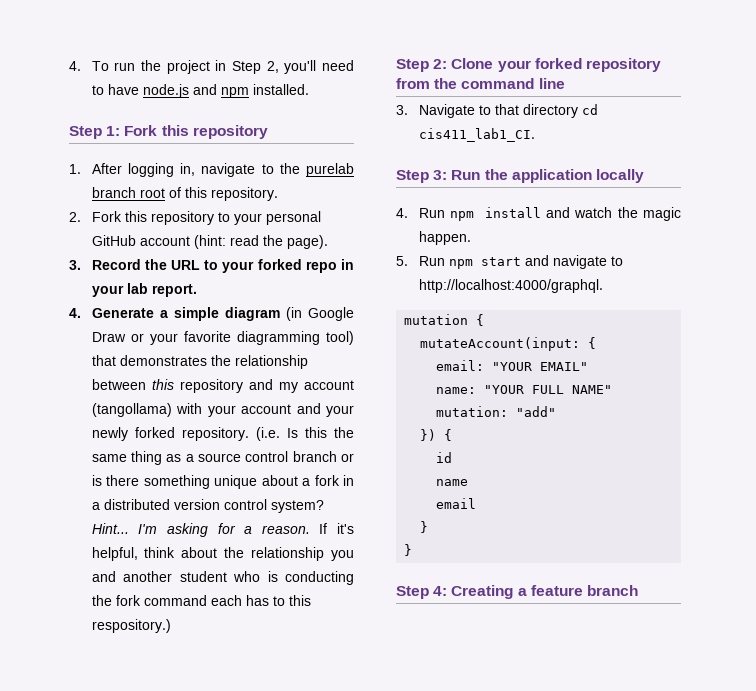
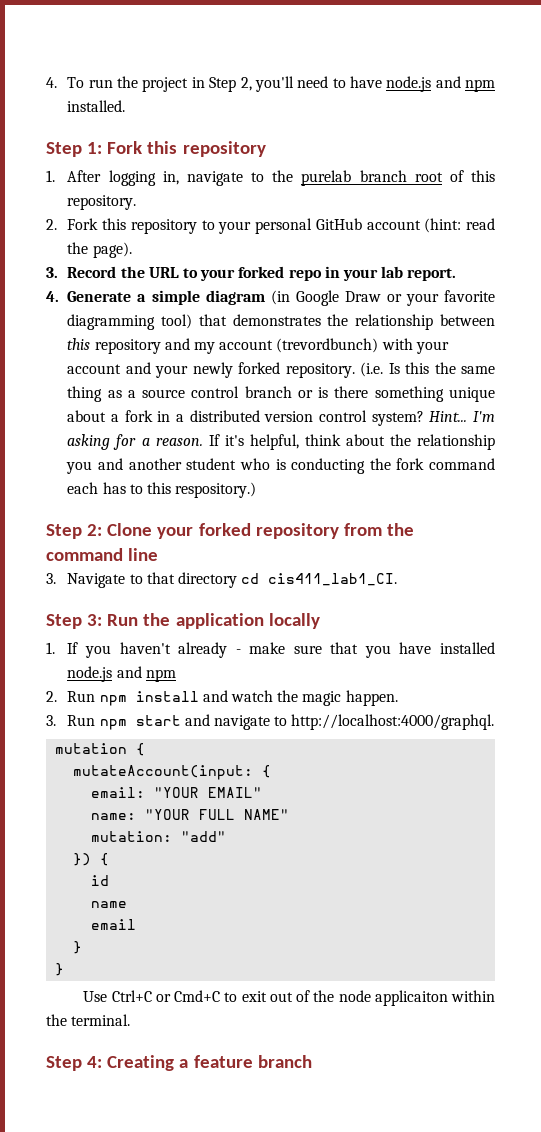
- 4. Generate a simple diagram (in Google Draw or your favorite diagramming tool) that demonstrates the relationship between this repository and my account (tangollama) with your account and your newly forked repository.
+ 4. Generate a simple diagram (in Google Draw or your favorite diagramming tool) that demonstrates the relationship between this repository and my account (trevordbunch) with your account and your newly forked repository.
- 4. Run npm install and watch the magic happen.
+ 1. If you haven't already - make sure that you have installed node.js and npm
+ 2. Run npm install and watch the magic happen.
- 5. Run npm start and navigate to http://localhost:4000/graphql.
+ 3. Run npm start and navigate to http://localhost:4000/graphql.
+ Use Ctrl+C or Cmd+C to exit out of the node applicaiton within the terminal.

